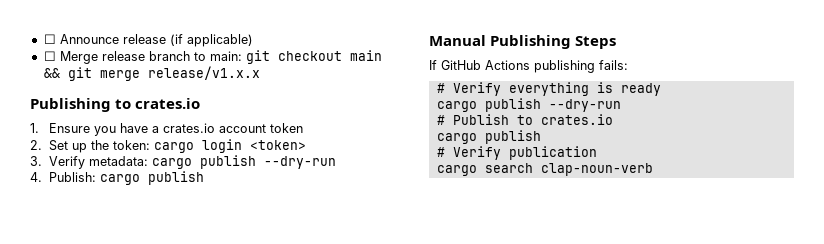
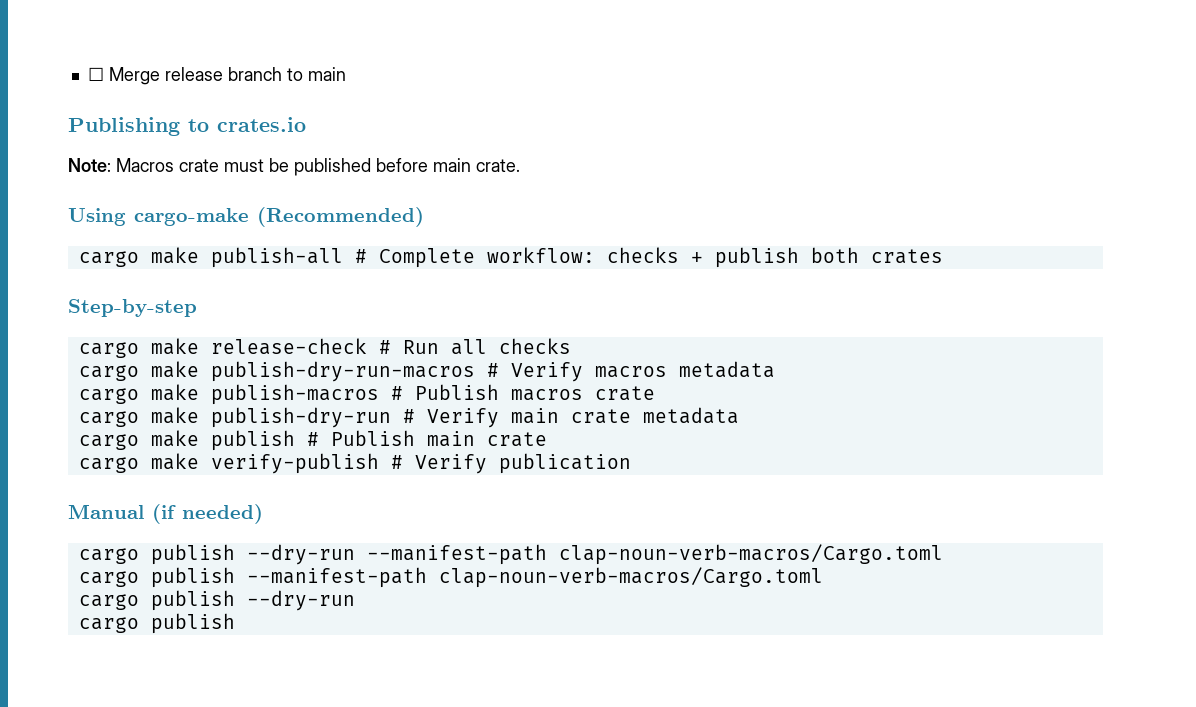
- ☐ Announce release (if applicable)
- ☐ Merge release branch to main: git checkout main && git merge release/v1.x.x
+ ☐ Merge release branch to main
  Publishing to crates.io
- 1. Ensure you have a crates.io account token
- 2. Set up the token: cargo login <token>
- 3. Verify metadata: cargo publish --dry-run
- 4. Publish: cargo publish
- Manual Publishing Steps
- If GitHub Actions publishing fails:
- # Verify everything is ready
+ Note: Macros crate must be published before main crate.
+ Using cargo-make (Recommended)
+ cargo make publish-all # Complete workflow: checks + publish both crates
+ Step-by-step
+ cargo make release-check # Run all checks
+ cargo make publish-dry-run-macros # Verify macros metadata
+ cargo make publish-macros # Publish macros crate
+ cargo make publish-dry-run # Verify main crate metadata
+ cargo make publish # Publish main crate
+ cargo make verify-publish # Verify publication
+ Manual (if needed)
+ cargo publish --dry-run --manifest-path clap-noun-verb-macros/Cargo.toml
+ cargo publish --manifest-path clap-noun-verb-macros/Cargo.toml
  cargo publish --dry-run
- # Publish to crates.io
  cargo publish
- # Verify publication
- cargo search clap-noun-verb

